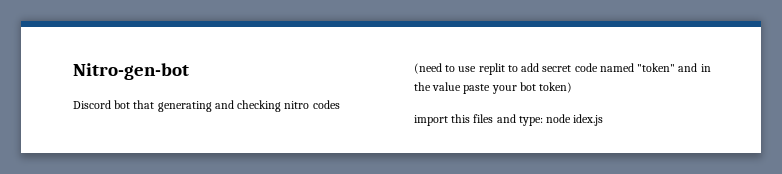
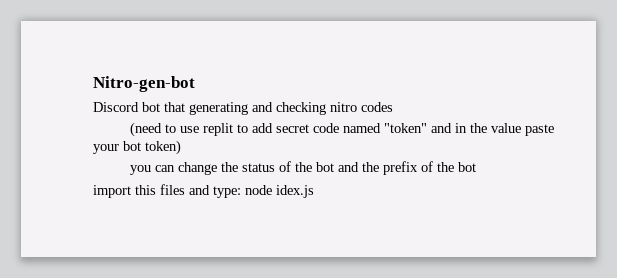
+ you can change the status of the bot and the prefix of the bot

